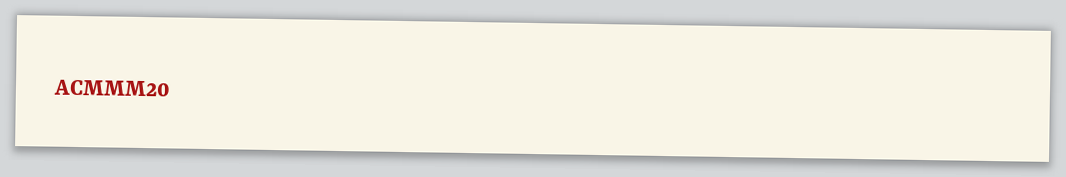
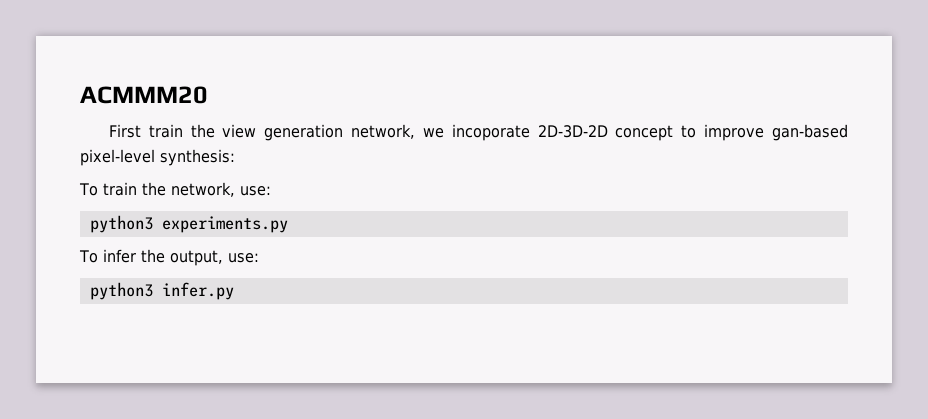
+ First train the view generation network, we incoporate 2D-3D-2D concept to improve gan-based pixel-level synthesis:
+ To train the network, use:
+ python3 experiments.py
+ To infer the output, use:
+ python3 infer.py

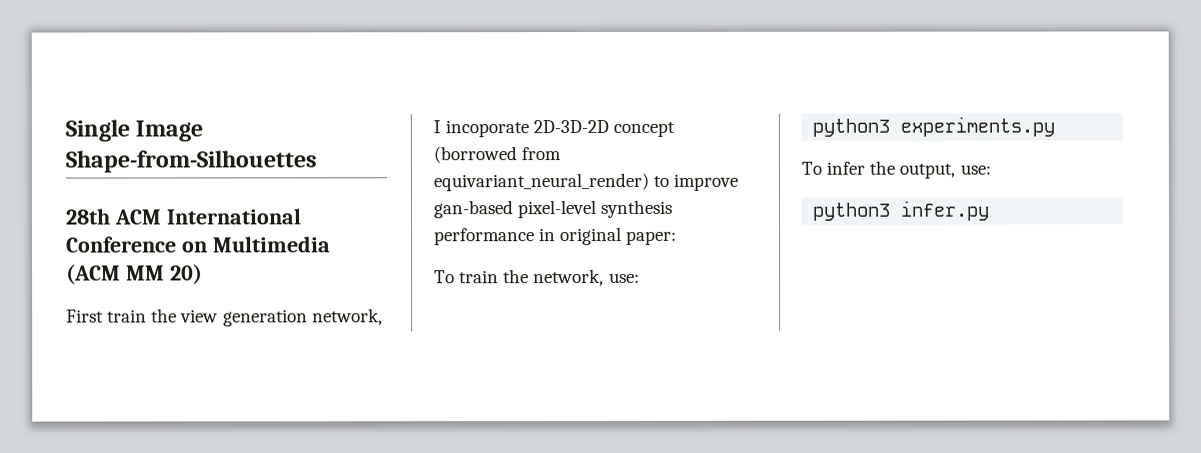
- ACMMM20
+ Single Image Shape-from-Silhouettes
+ 28th ACM International Conference on Multimedia (ACM MM 20)
- First train the view generation network, we incoporate 2D-3D-2D concept to improve gan-based pixel-level synthesis:
+ First train the view generation network, I incoporate 2D-3D-2D concept (borrowed from equivariant_neural_render) to improve gan-based pixel-level synthesis performance in original paper:

